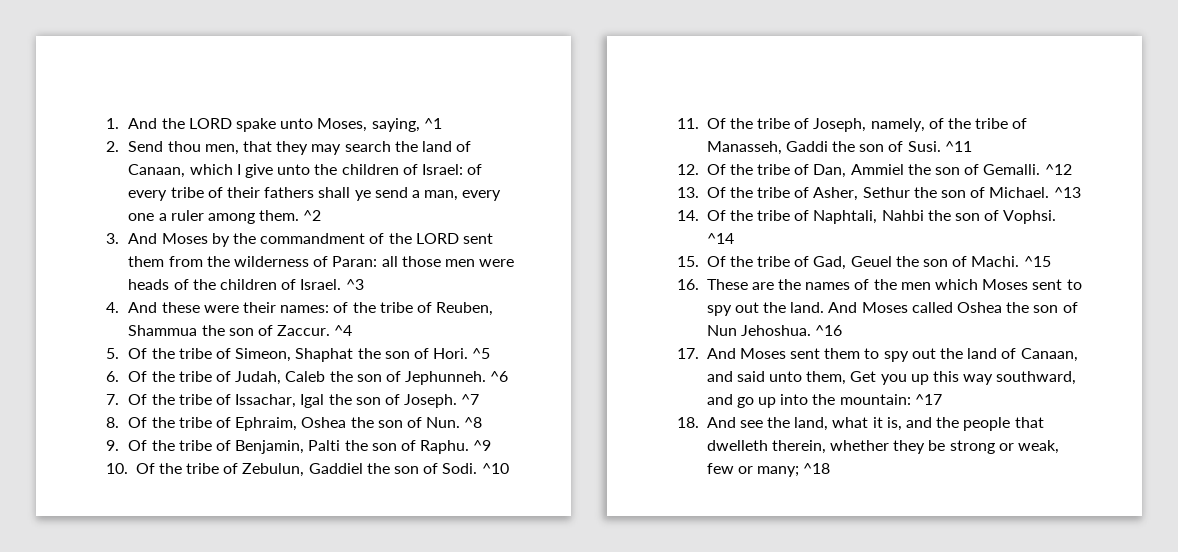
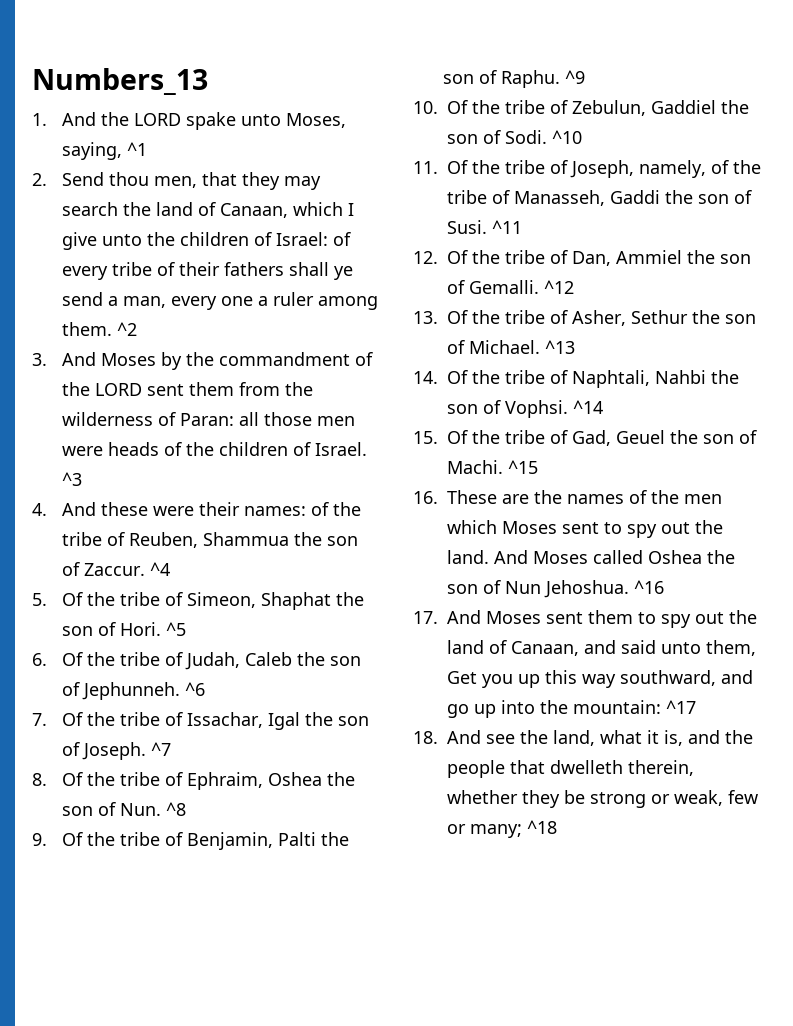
+ Numbers_13

